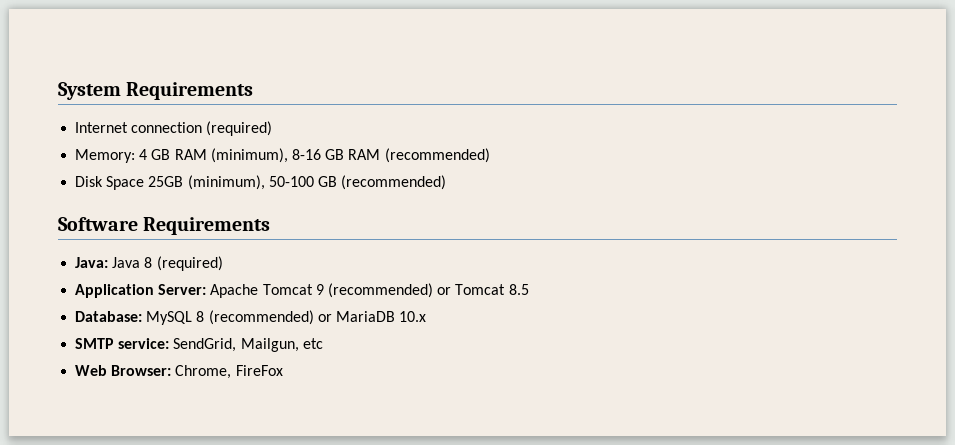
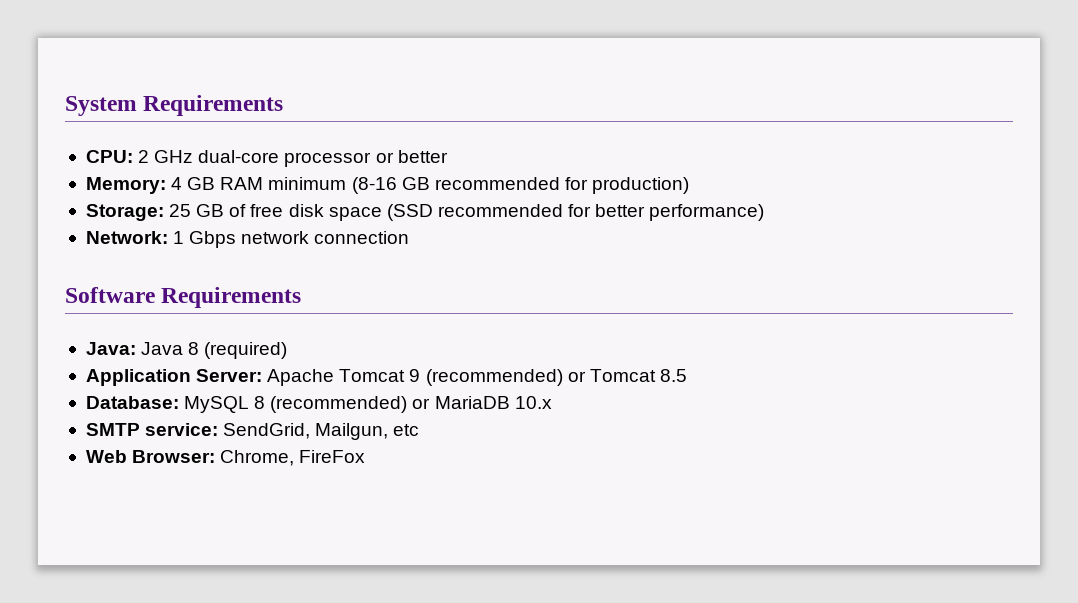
- Internet connection (required)
- Memory: 4 GB RAM (minimum), 8-16 GB RAM (recommended)
- Disk Space 25GB (minimum), 50-100 GB (recommended)
+ CPU: 2 GHz dual-core processor or better
+ Memory: 4 GB RAM minimum (8-16 GB recommended for production)
+ Storage: 25 GB of free disk space (SSD recommended for better performance)
+ Network: 1 Gbps network connection

